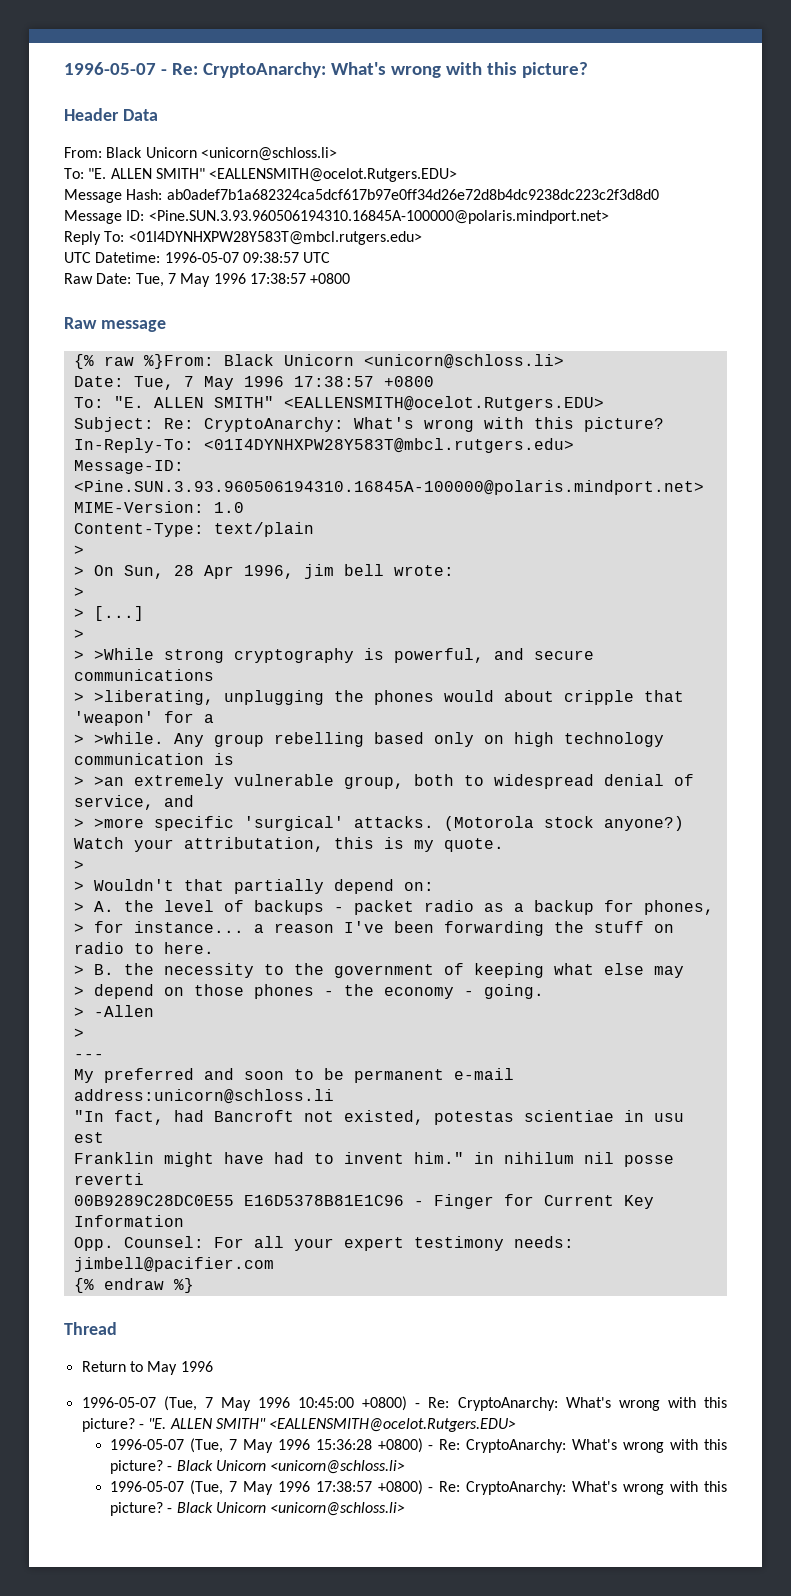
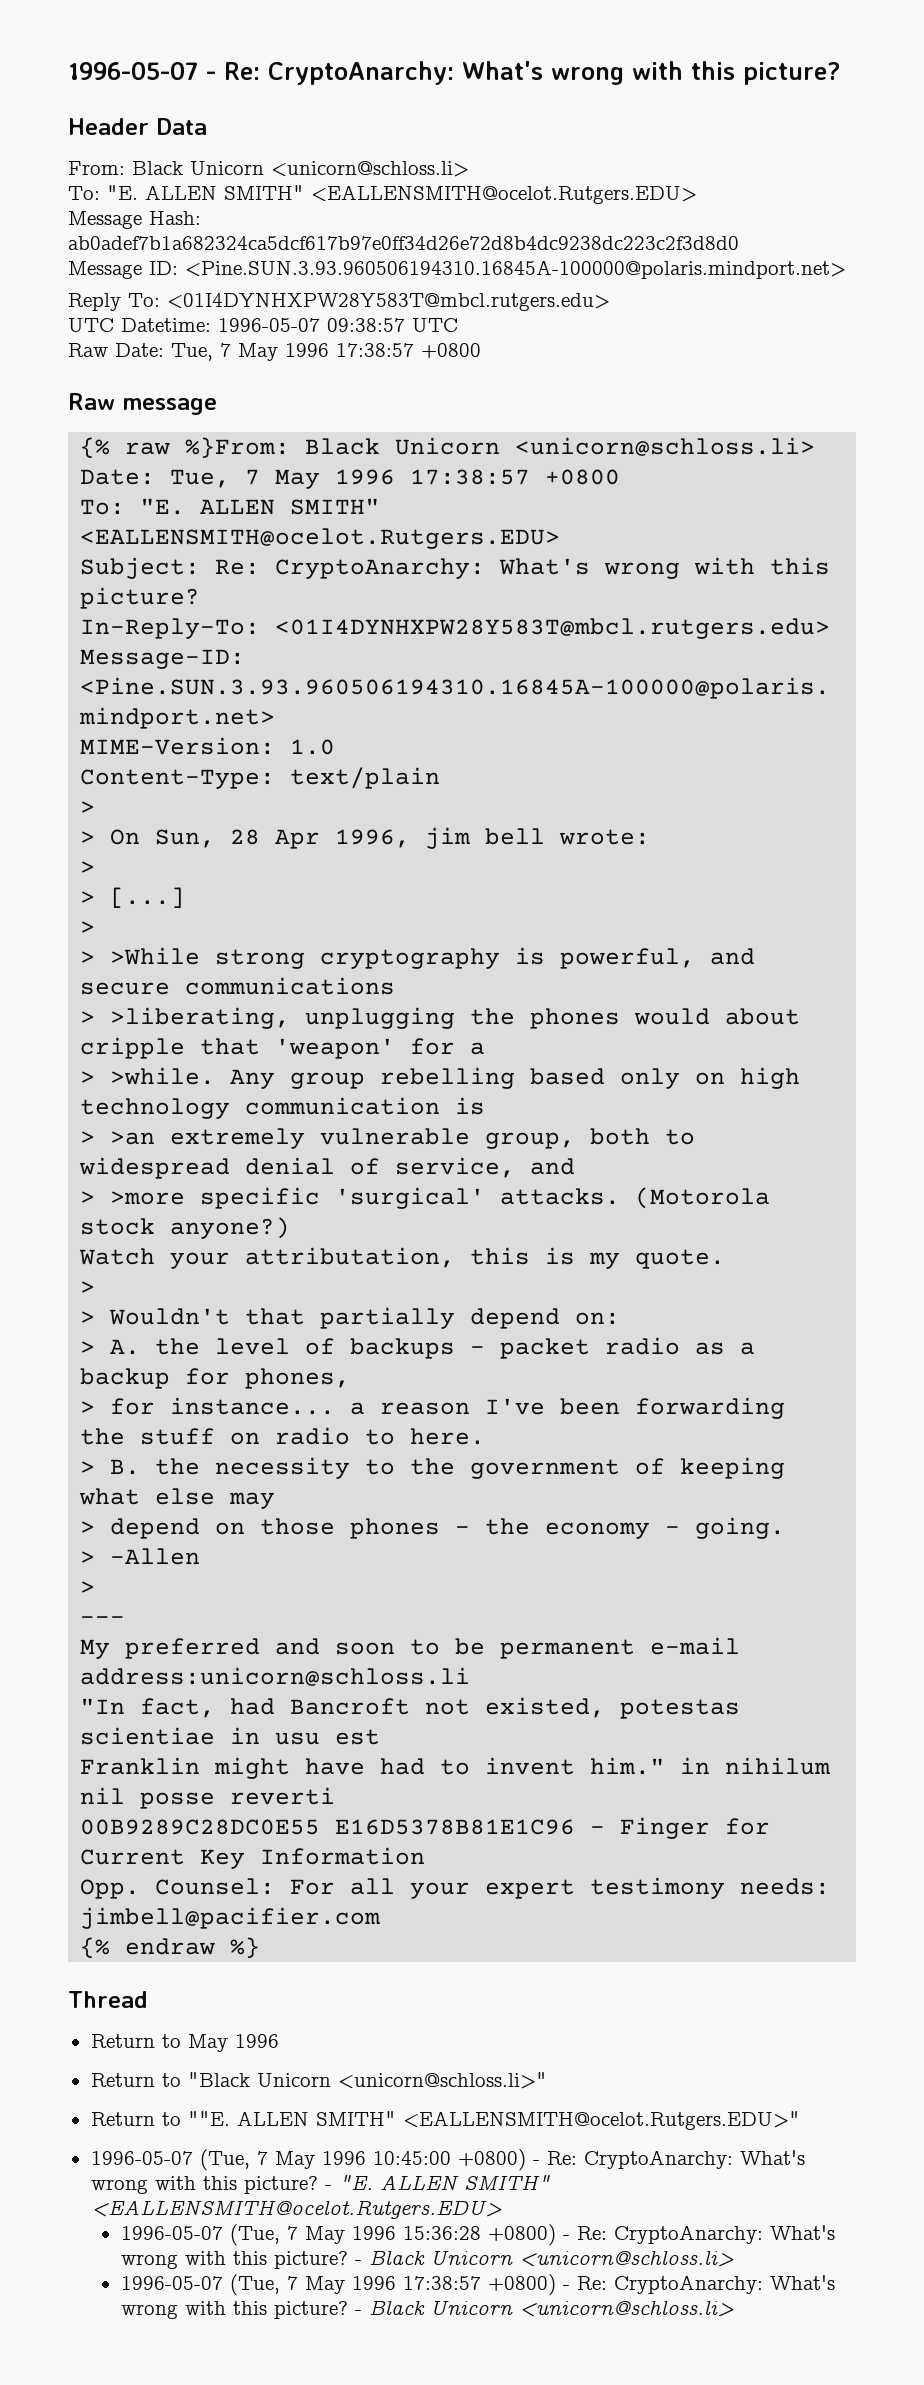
+ Return to "Black Unicorn <unicorn@schloss.li>"
+ Return to ""E. ALLEN SMITH" <EALLENSMITH@ocelot.Rutgers.EDU>"

